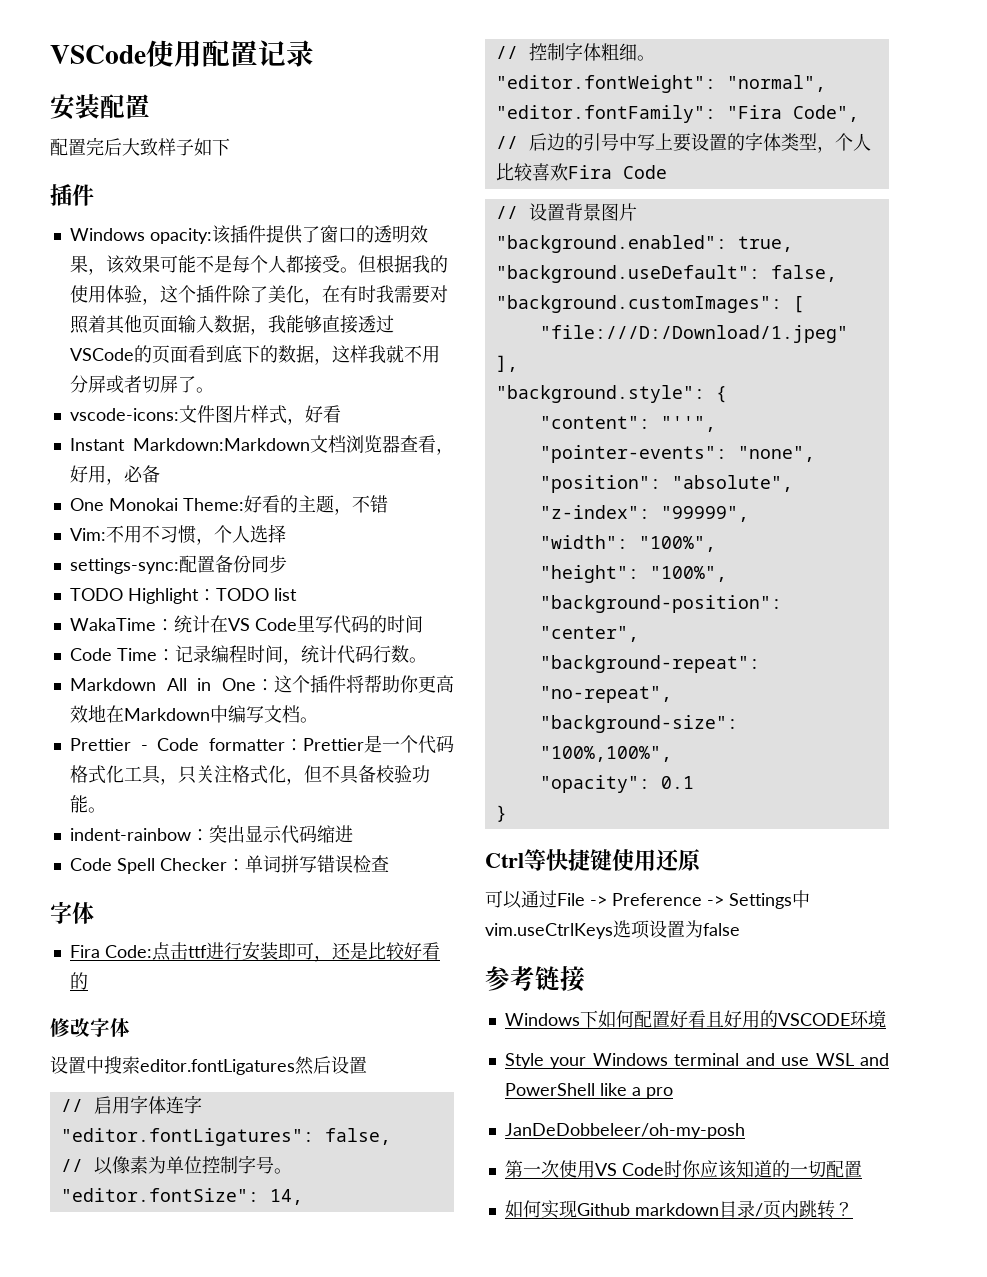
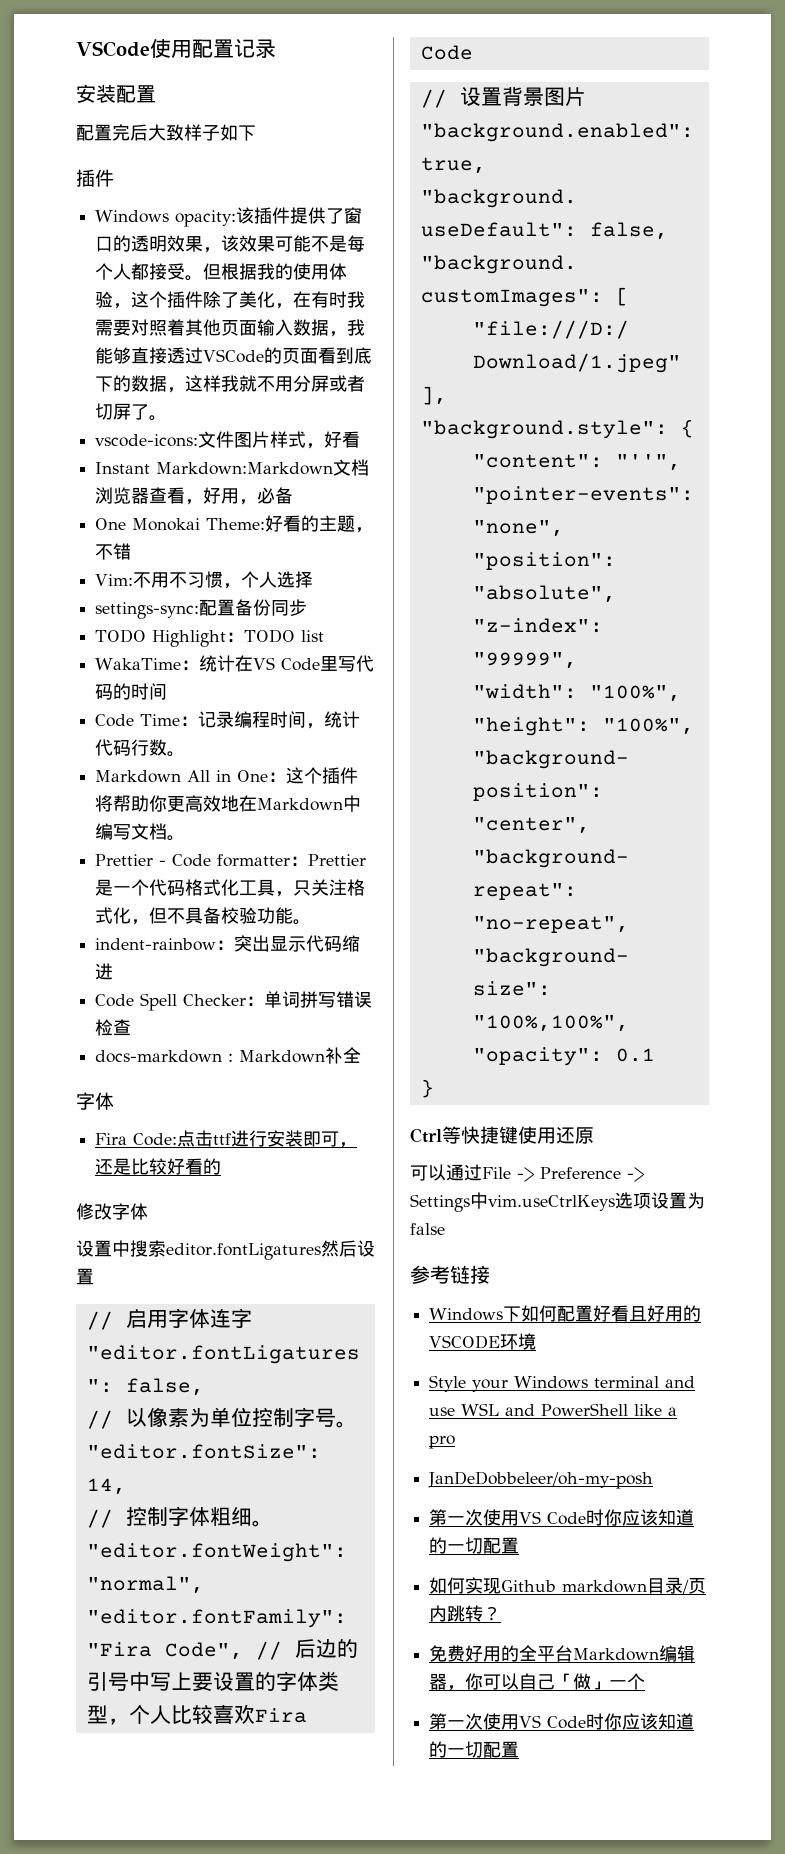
+ docs-markdown : Markdown补全
+ 免费好用的全平台Markdown编辑器，你可以自己「做」一个
+ 第一次使用VS Code时你应该知道的一切配置

